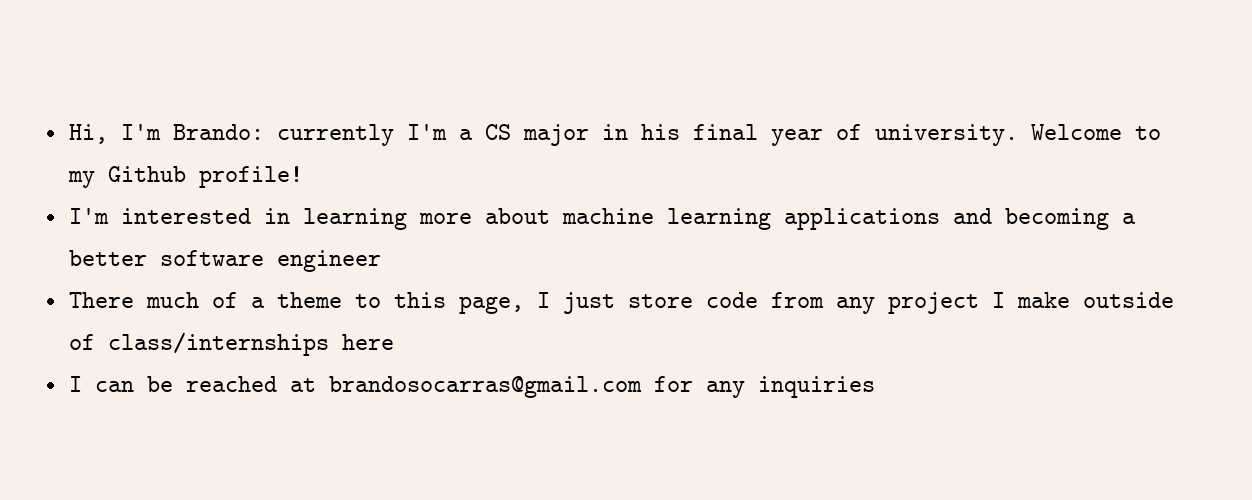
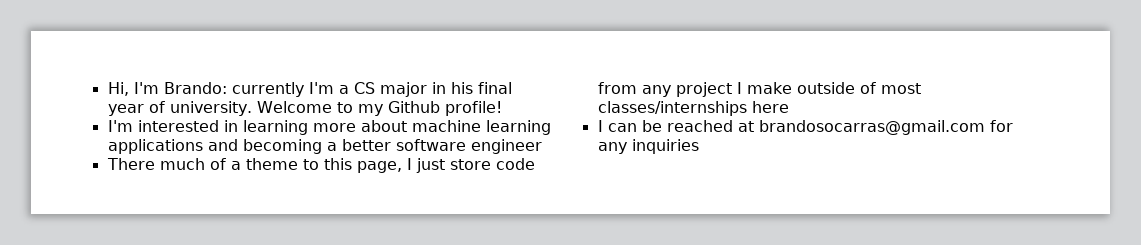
- There much of a theme to this page, I just store code from any project I make outside of class/internships here
+ There much of a theme to this page, I just store code from any project I make outside of most classes/internships here

